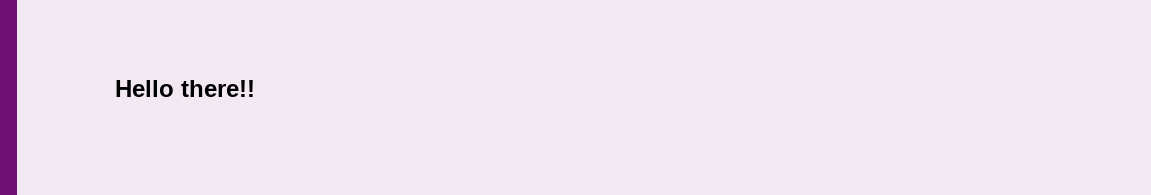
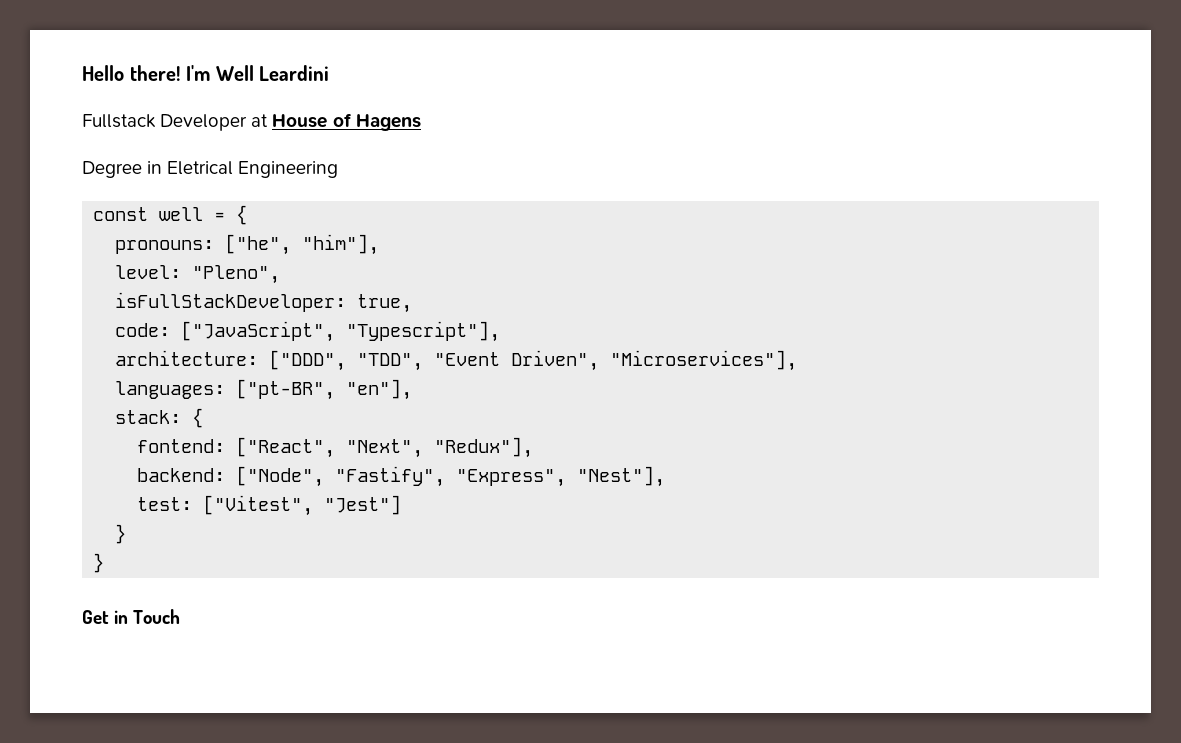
- Hello there!!
+ Hello there! I'm Well Leardini
+ Fullstack Developer at House of Hagens
+ Degree in Eletrical Engineering
+ const well = {
+ pronouns: ["he", "him"],
+ level: "Pleno",
+ isFullStackDeveloper: true,
+ code: ["JavaScript", "Typescript"],
+ architecture: ["DDD", "TDD", "Event Driven", "Microservices"],
+ languages: ["pt-BR", "en"],
+ stack: {
+ fontend: ["React", "Next", "Redux"],
+ backend: ["Node", "Fastify", "Express", "Nest"],
+ test: ["Vitest", "Jest"]
+ }
+ }
+ Get in Touch

